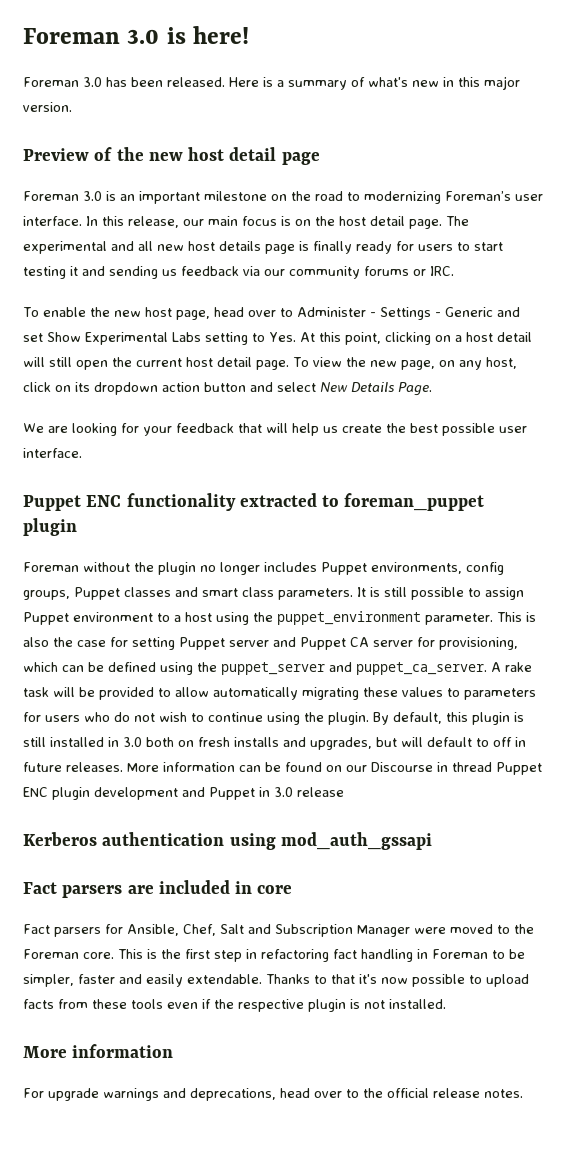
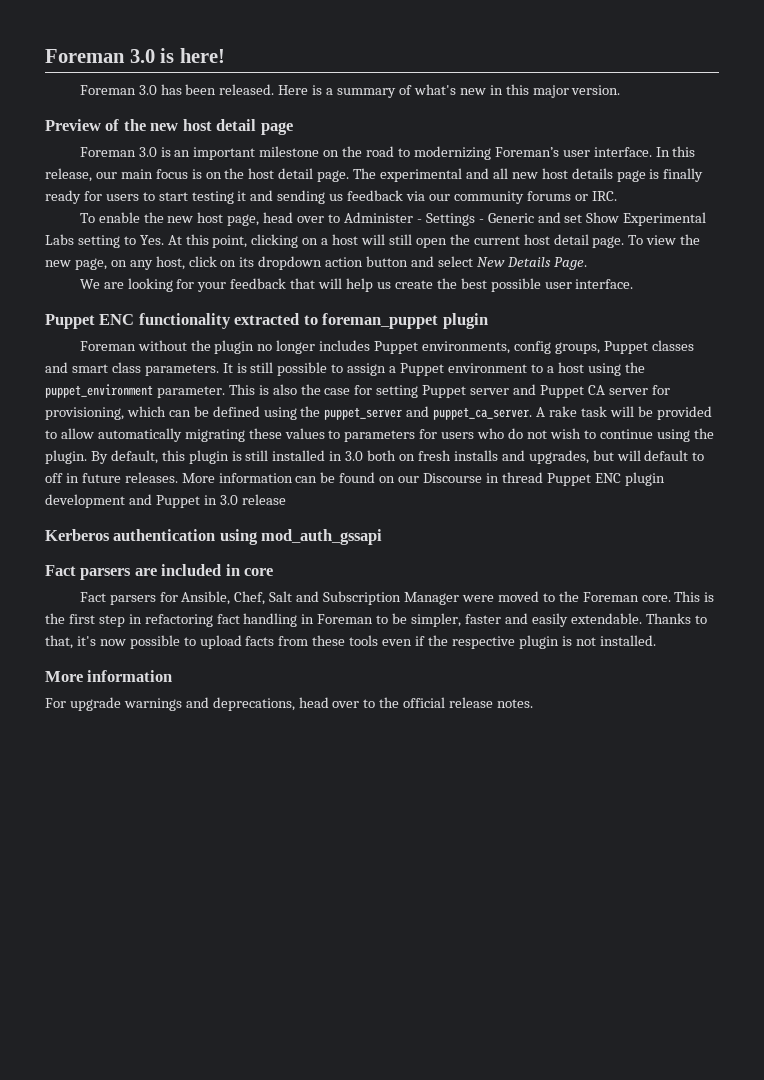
- To enable the new host page, head over to Administer - Settings - Generic and set Show Experimental Labs setting to Yes. At this point, clicking on a host detail will still open the current host detail page.
+ To enable the new host page, head over to Administer - Settings - Generic and set Show Experimental Labs setting to Yes. At this point, clicking on a host will still open the current host detail page.
- It is still possible to assign Puppet environment to a host using the puppet_environment parameter.
+ It is still possible to assign a Puppet environment to a host using the puppet_environment parameter.
- Thanks to that it's now possible to upload facts from these tools even if the respective plugin is not installed.
+ Thanks to that, it's now possible to upload facts from these tools even if the respective plugin is not installed.

